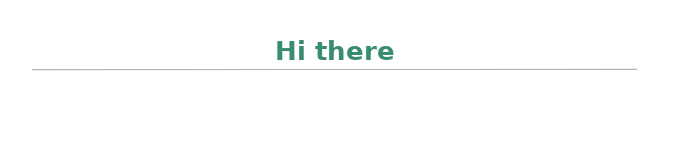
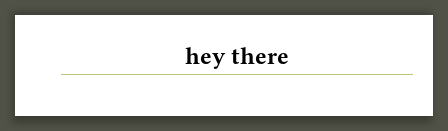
- Hi there
+ hey there

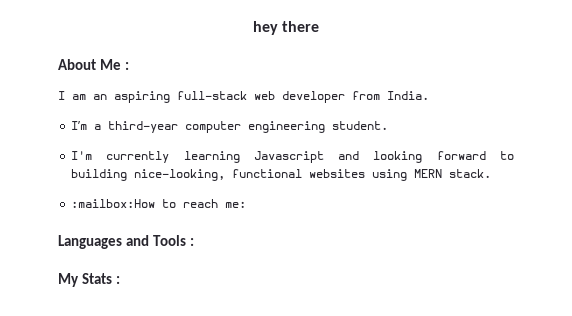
+ About Me :
+ I am an aspiring full-stack web developer from India.
+ I’m a third-year computer engineering student.
+ I'm currently learning Javascript and looking forward to building nice-looking, functional websites using MERN stack.
+ :mailbox:How to reach me:
+ Languages and Tools :
+ My Stats :

